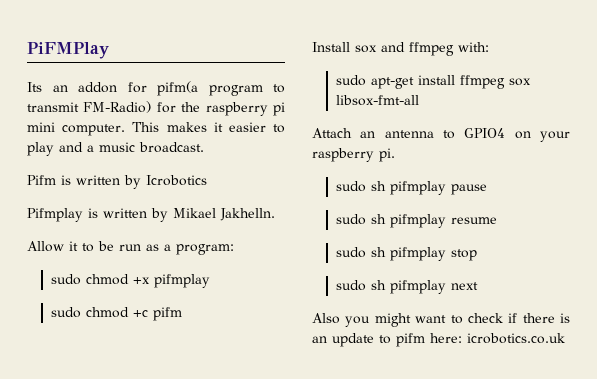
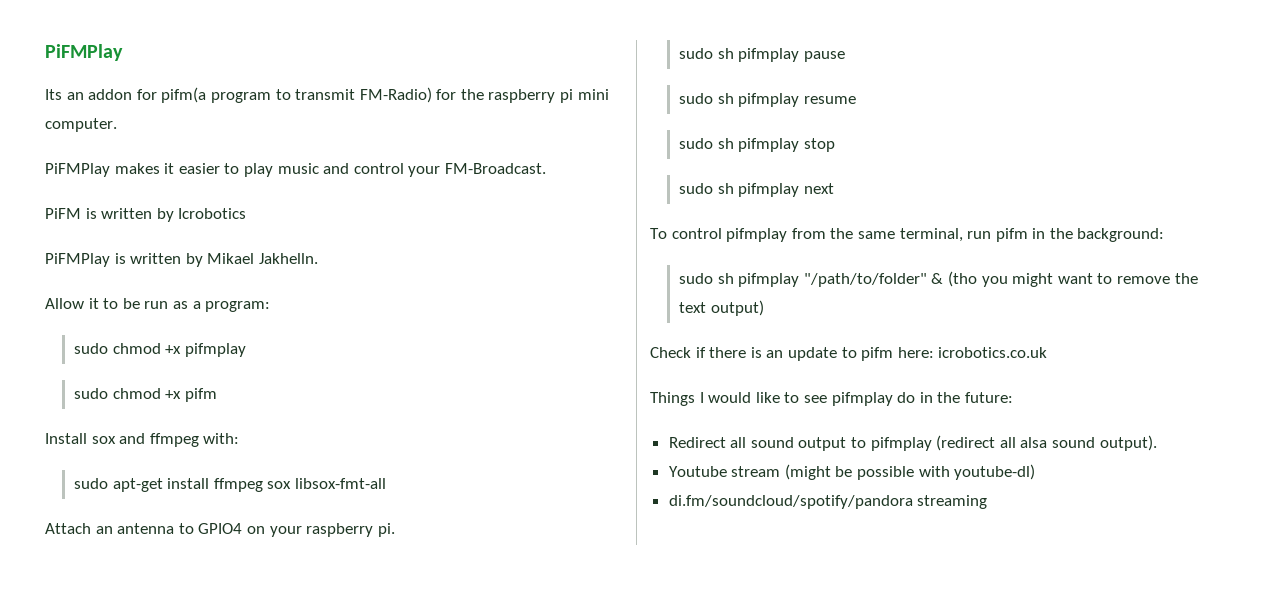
- Its an addon for pifm(a program to transmit FM-Radio) for the raspberry pi mini computer. This makes it easier to play and a music broadcast.
- Pifm is written by Icrobotics
+ Its an addon for pifm(a program to transmit FM-Radio) for the raspberry pi mini computer.
+ PiFMPlay makes it easier to play music and control your FM-Broadcast.
+ PiFM is written by Icrobotics
- Pifmplay is written by Mikael Jakhelln.
+ PiFMPlay is written by Mikael Jakhelln.
- sudo chmod +c pifm
+ sudo chmod +x pifm
- Also you might want to check if there is an update to pifm here: icrobotics.co.uk
+ To control pifmplay from the same terminal, run pifm in the background:
+ sudo sh pifmplay "/path/to/folder" & (tho you might want to remove the text output)
+ Check if there is an update to pifm here: icrobotics.co.uk
+ Things I would like to see pifmplay do in the future:
+ Redirect all sound output to pifmplay (redirect all alsa sound output).
+ Youtube stream (might be possible with youtube-dl)
+ di.fm/soundcloud/spotify/pandora streaming

